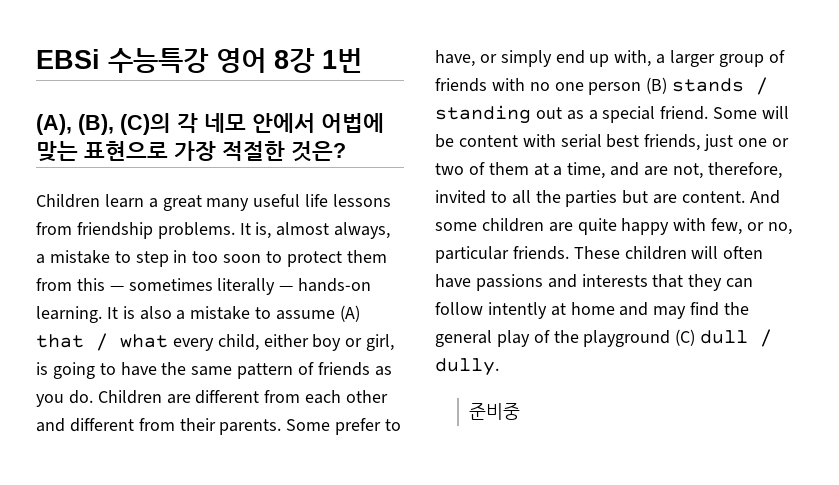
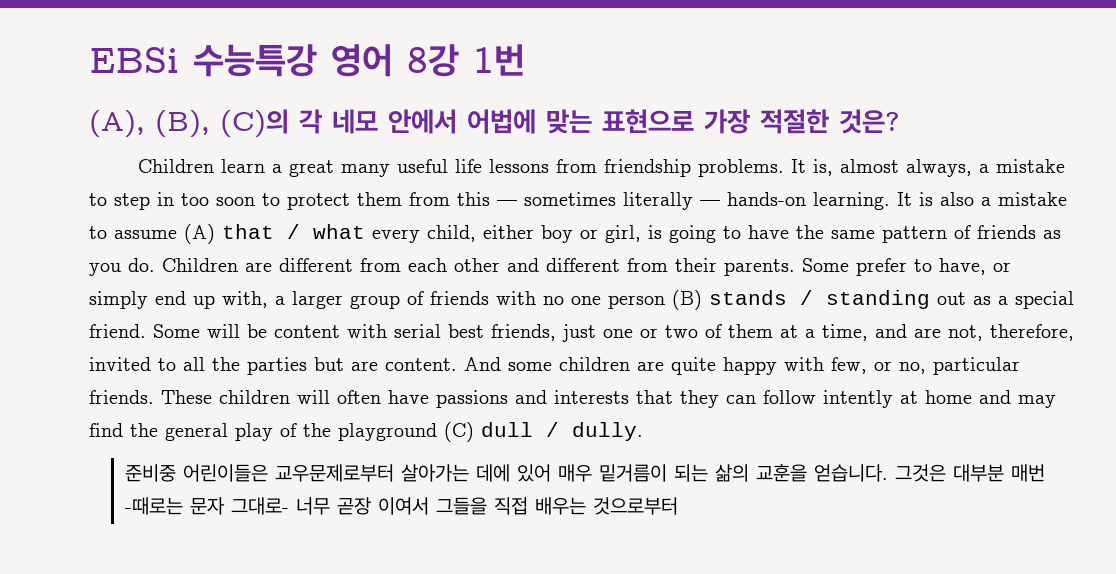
- 준비중
+ 준비중 어린이들은 교우문제로부터 살아가는 데에 있어 매우 밑거름이 되는 삶의 교훈을 얻습니다. 그것은 대부분 매번 -때로는 문자 그대로- 너무 곧장 이여서 그들을 직접 배우는 것으로부터

